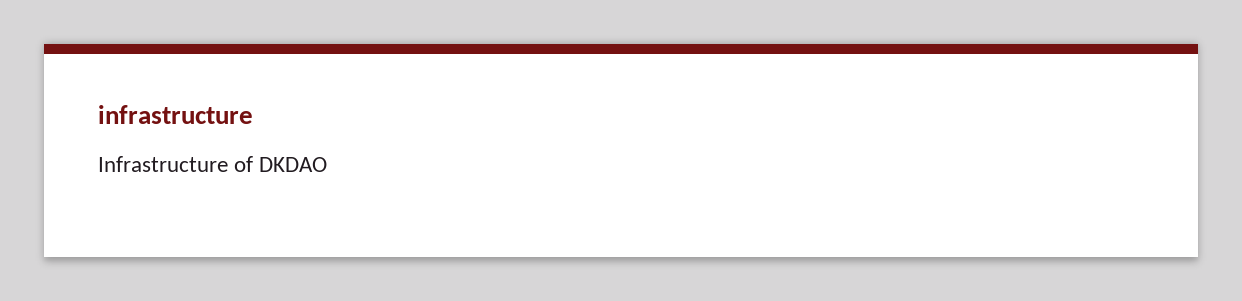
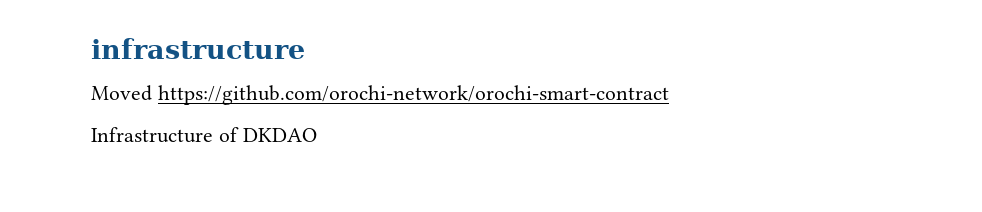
+ Moved https://github.com/orochi-network/orochi-smart-contract

